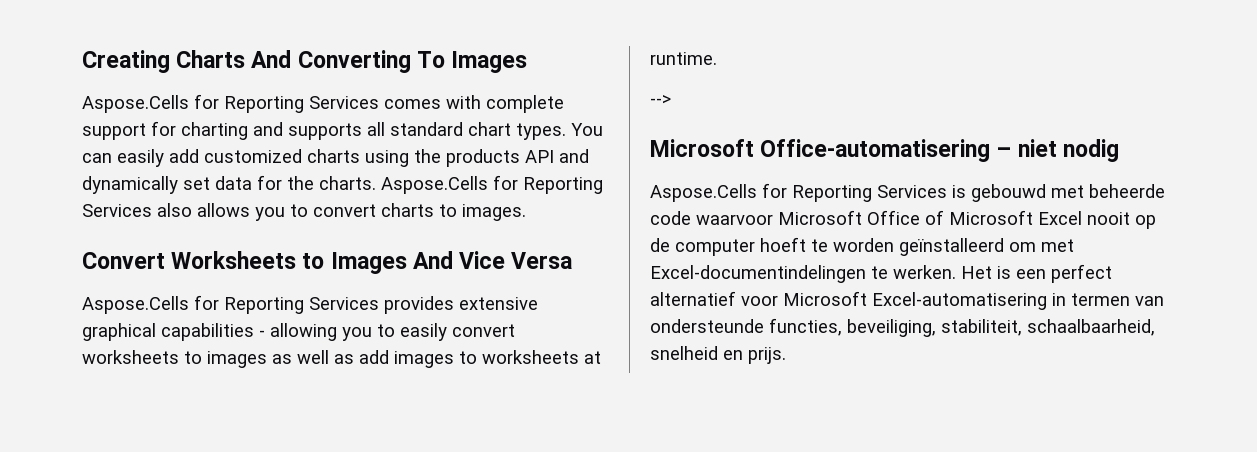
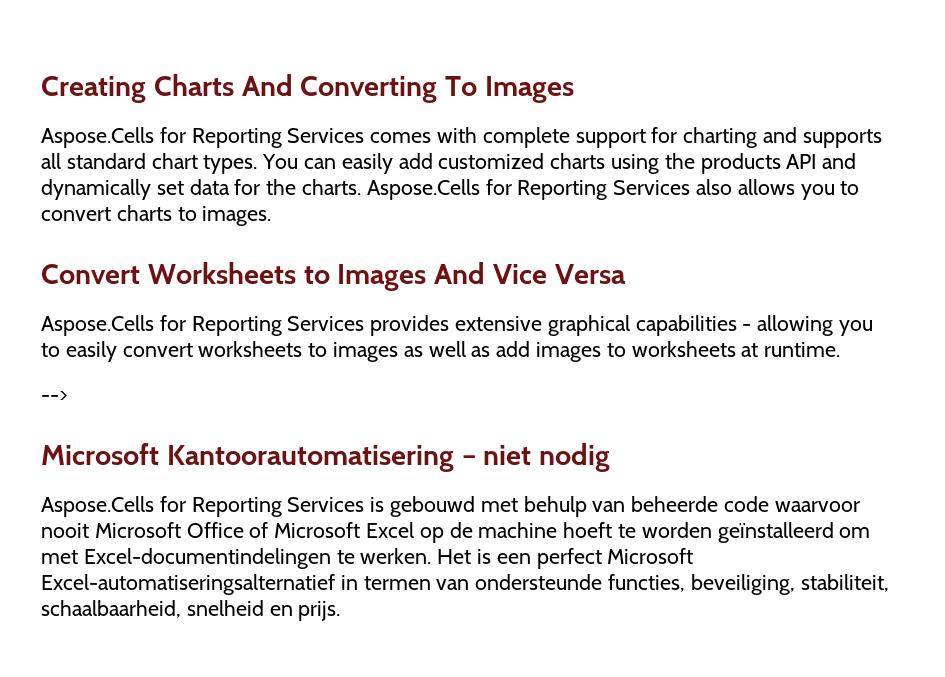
- Microsoft Office-automatisering – niet nodig
+ Microsoft Kantoorautomatisering – niet nodig
- Aspose.Cells for Reporting Services is gebouwd met beheerde code waarvoor Microsoft Office of Microsoft Excel nooit op de computer hoeft te worden geïnstalleerd om met Excel-documentindelingen te werken.
+ Aspose.Cells for Reporting Services is gebouwd met behulp van beheerde code waarvoor nooit Microsoft Office of Microsoft Excel op de machine hoeft te worden geïnstalleerd om met Excel-documentindelingen te werken.
- Het is een perfect alternatief voor Microsoft Excel-automatisering in termen van ondersteunde functies, beveiliging, stabiliteit, schaalbaarheid, snelheid en prijs.
+ Het is een perfect Microsoft Excel-automatiseringsalternatief in termen van ondersteunde functies, beveiliging, stabiliteit, schaalbaarheid, snelheid en prijs.

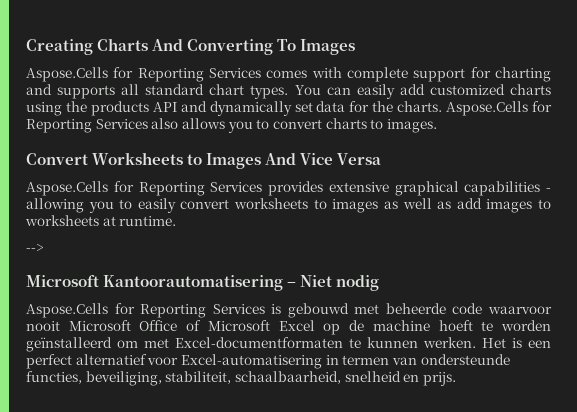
- Microsoft Kantoorautomatisering – niet nodig
+ Microsoft Kantoorautomatisering – Niet nodig
- Aspose.Cells for Reporting Services is gebouwd met behulp van beheerde code waarvoor nooit Microsoft Office of Microsoft Excel op de machine hoeft te worden geïnstalleerd om met Excel-documentindelingen te werken.
+ Aspose.Cells for Reporting Services is gebouwd met beheerde code waarvoor nooit Microsoft Office of Microsoft Excel op de machine hoeft te worden geïnstalleerd om met Excel-documentformaten te kunnen werken.
- Het is een perfect Microsoft Excel-automatiseringsalternatief in termen van ondersteunde functies, beveiliging, stabiliteit, schaalbaarheid, snelheid en prijs.
+ Het is een perfect alternatief voor Excel-automatisering in termen van ondersteunde functies, beveiliging, stabiliteit, schaalbaarheid, snelheid en prijs.

